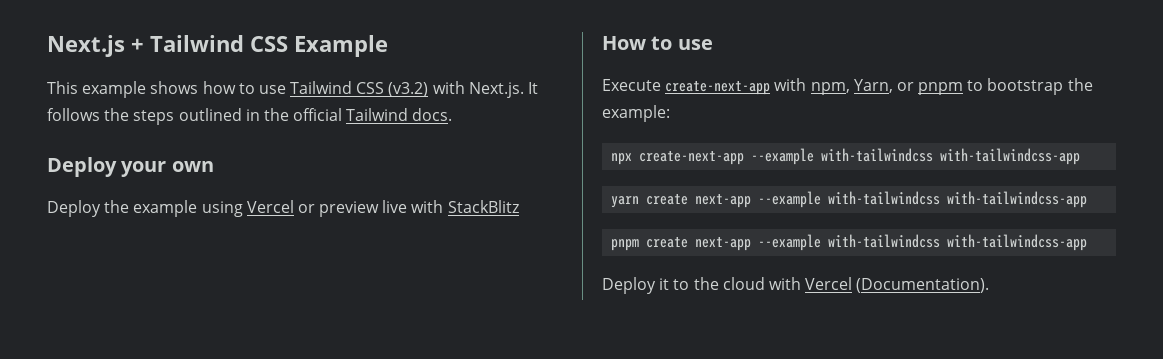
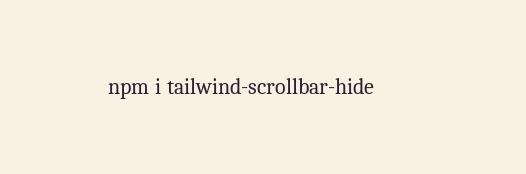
- Next.js + Tailwind CSS Example
- This example shows how to use Tailwind CSS (v3.2) with Next.js. It follows the steps outlined in the official Tailwind docs.
- Deploy your own
- Deploy the example using Vercel or preview live with StackBlitz
- How to use
- Execute create-next-app with npm, Yarn, or pnpm to bootstrap the example:
- npx create-next-app --example with-tailwindcss with-tailwindcss-app
- yarn create next-app --example with-tailwindcss with-tailwindcss-app
- pnpm create next-app --example with-tailwindcss with-tailwindcss-app
- Deploy it to the cloud with Vercel (Documentation).
+ npm i tailwind-scrollbar-hide

